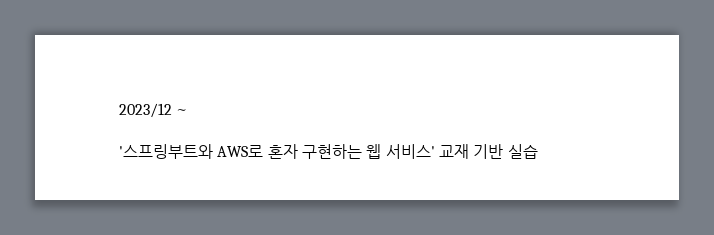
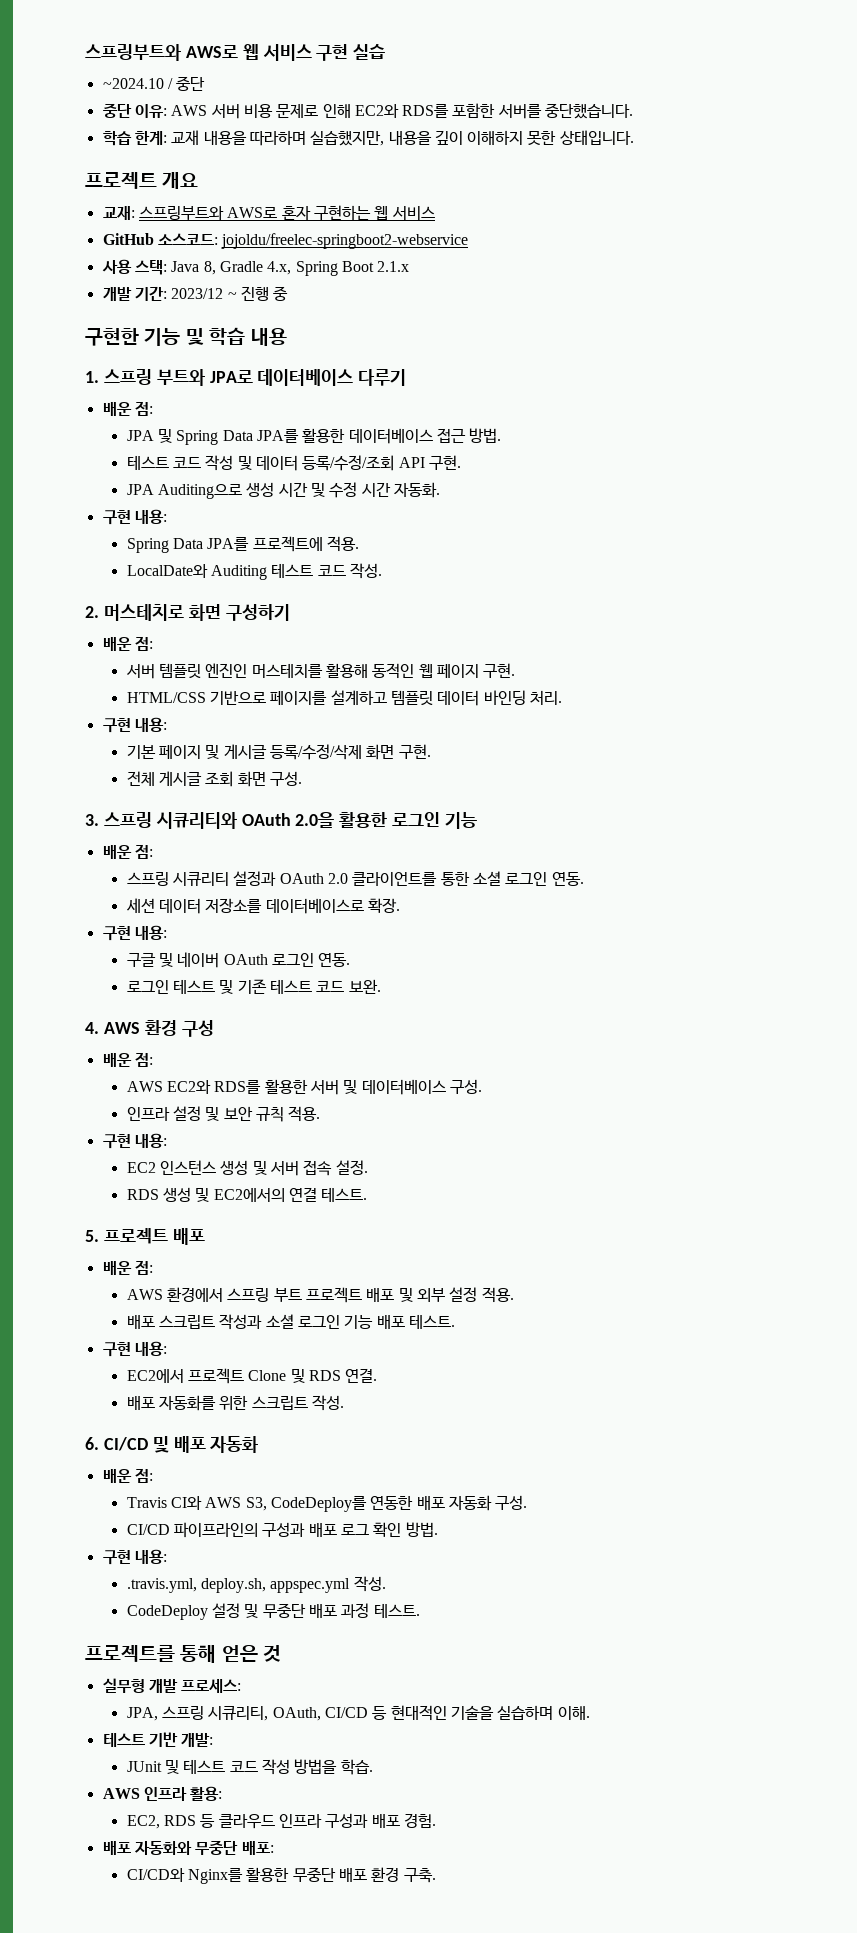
- 2023/12 ~
- '스프링부트와 AWS로 혼자 구현하는 웹 서비스' 교재 기반 실습
+ 스프링부트와 AWS로 웹 서비스 구현 실습
+ ~2024.10 / 중단
+ 중단 이유: AWS 서버 비용 문제로 인해 EC2와 RDS를 포함한 서버를 중단했습니다.
+ 학습 한계: 교재 내용을 따라하며 실습했지만, 내용을 깊이 이해하지 못한 상태입니다.
+ 프로젝트 개요
+ 교재: 스프링부트와 AWS로 혼자 구현하는 웹 서비스
+ GitHub 소스코드: jojoldu/freelec-springboot2-webservice
+ 사용 스택: Java 8, Gradle 4.x, Spring Boot 2.1.x
+ 개발 기간: 2023/12 ~ 진행 중
+ 구현한 기능 및 학습 내용
+ 1. 스프링 부트와 JPA로 데이터베이스 다루기
+ 배운 점:
+ JPA 및 Spring Data JPA를 활용한 데이터베이스 접근 방법.
+ 테스트 코드 작성 및 데이터 등록/수정/조회 API 구현.
+ JPA Auditing으로 생성 시간 및 수정 시간 자동화.
+ 구현 내용:
+ Spring Data JPA를 프로젝트에 적용.
+ LocalDate와 Auditing 테스트 코드 작성.
+ 2. 머스테치로 화면 구성하기
+ 배운 점:
+ 서버 템플릿 엔진인 머스테치를 활용해 동적인 웹 페이지 구현.
+ HTML/CSS 기반으로 페이지를 설계하고 템플릿 데이터 바인딩 처리.
+ 구현 내용:
+ 기본 페이지 및 게시글 등록/수정/삭제 화면 구현.
+ 전체 게시글 조회 화면 구성.
+ 3. 스프링 시큐리티와 OAuth 2.0을 활용한 로그인 기능
+ 배운 점:
+ 스프링 시큐리티 설정과 OAuth 2.0 클라이언트를 통한 소셜 로그인 연동.
+ 세션 데이터 저장소를 데이터베이스로 확장.
+ 구현 내용:
+ 구글 및 네이버 OAuth 로그인 연동.
+ 로그인 테스트 및 기존 테스트 코드 보완.
+ 4. AWS 환경 구성
+ 배운 점:
+ AWS EC2와 RDS를 활용한 서버 및 데이터베이스 구성.
+ 인프라 설정 및 보안 규칙 적용.
+ 구현 내용:
+ EC2 인스턴스 생성 및 서버 접속 설정.
+ RDS 생성 및 EC2에서의 연결 테스트.
+ 5. 프로젝트 배포
+ 배운 점:
+ AWS 환경에서 스프링 부트 프로젝트 배포 및 외부 설정 적용.
+ 배포 스크립트 작성과 소셜 로그인 기능 배포 테스트.
+ 구현 내용:
+ EC2에서 프로젝트 Clone 및 RDS 연결.
+ 배포 자동화를 위한 스크립트 작성.
+ 6. CI/CD 및 배포 자동화
+ 배운 점:
+ Travis CI와 AWS S3, CodeDeploy를 연동한 배포 자동화 구성.
+ CI/CD 파이프라인의 구성과 배포 로그 확인 방법.
+ 구현 내용:
+ .travis.yml, deploy.sh, appspec.yml 작성.
+ CodeDeploy 설정 및 무중단 배포 과정 테스트.
+ 프로젝트를 통해 얻은 것
+ 실무형 개발 프로세스:
+ JPA, 스프링 시큐리티, OAuth, CI/CD 등 현대적인 기술을 실습하며 이해.
+ 테스트 기반 개발:
+ JUnit 및 테스트 코드 작성 방법을 학습.
+ AWS 인프라 활용:
+ EC2, RDS 등 클라우드 인프라 구성과 배포 경험.
+ 배포 자동화와 무중단 배포:
+ CI/CD와 Nginx를 활용한 무중단 배포 환경 구축.

